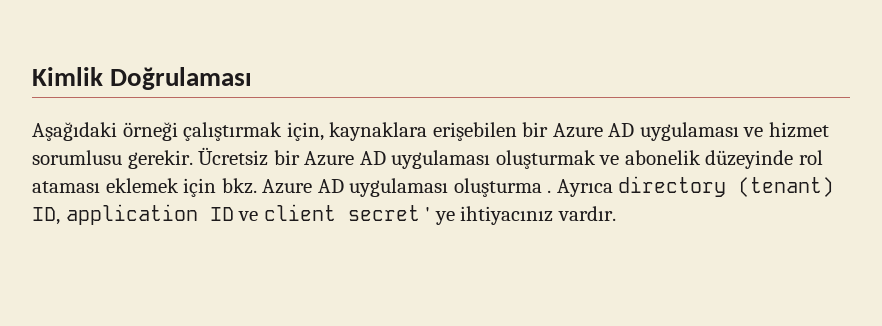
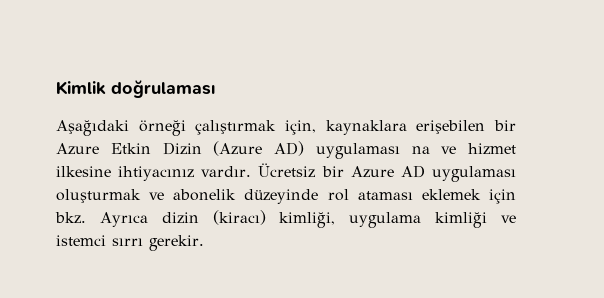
- Kimlik Doğrulaması
+ Kimlik doğrulaması
- Aşağıdaki örneği çalıştırmak için, kaynaklara erişebilen bir Azure AD uygulaması ve hizmet sorumlusu gerekir.
+ Aşağıdaki örneği çalıştırmak için, kaynaklara erişebilen bir Azure Etkin Dizin (Azure AD) uygulaması na ve hizmet ilkesine ihtiyacınız vardır.
- Azure AD uygulaması oluşturma . Ayrıca directory (tenant) ID, application ID ve client secret ' ye ihtiyacınız vardır.
+ Ayrıca dizin (kiracı) kimliği, uygulama kimliği ve istemci sırrı gerekir.

